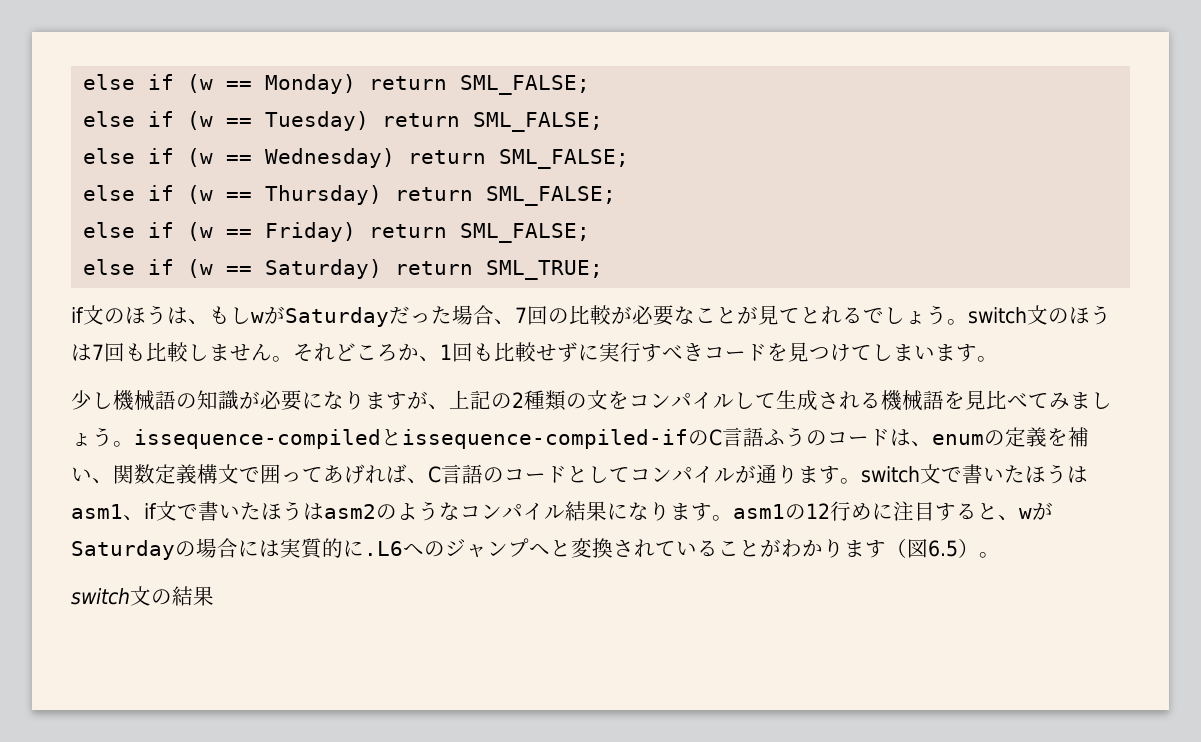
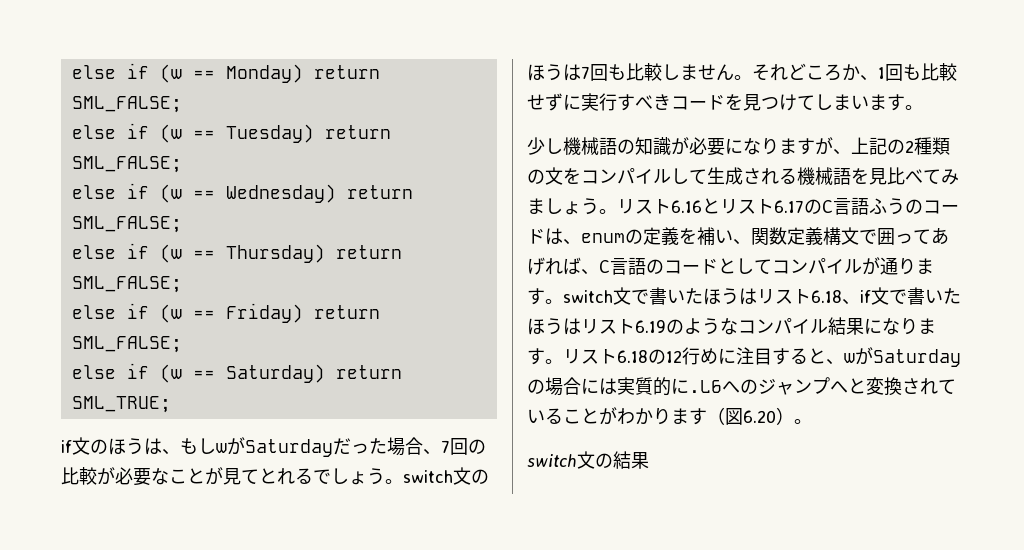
- 少し機械語の知識が必要になりますが、上記の2種類の文をコンパイルして生成される機械語を見比べてみましょう。issequence-compiledとissequence-compiled-ifのC言語ふうのコードは、enumの定義を補い、関数定義構文で囲ってあげれば、C言語のコードとしてコンパイルが通ります。switch文で書いたほうはasm1、if文で書いたほうはasm2のようなコンパイル結果になります。asm1の12行めに注目すると、wがSaturdayの場合には実質的に.L6へのジャンプへと変換されていることがわかります（図6.5）。
+ 少し機械語の知識が必要になりますが、上記の2種類の文をコンパイルして生成される機械語を見比べてみましょう。リスト6.16とリスト6.17のC言語ふうのコードは、enumの定義を補い、関数定義構文で囲ってあげれば、C言語のコードとしてコンパイルが通ります。switch文で書いたほうはリスト6.18、if文で書いたほうはリスト6.19のようなコンパイル結果になります。リスト6.18の12行めに注目すると、wがSaturdayの場合には実質的に.L6へのジャンプへと変換されていることがわかります（図6.20）。

